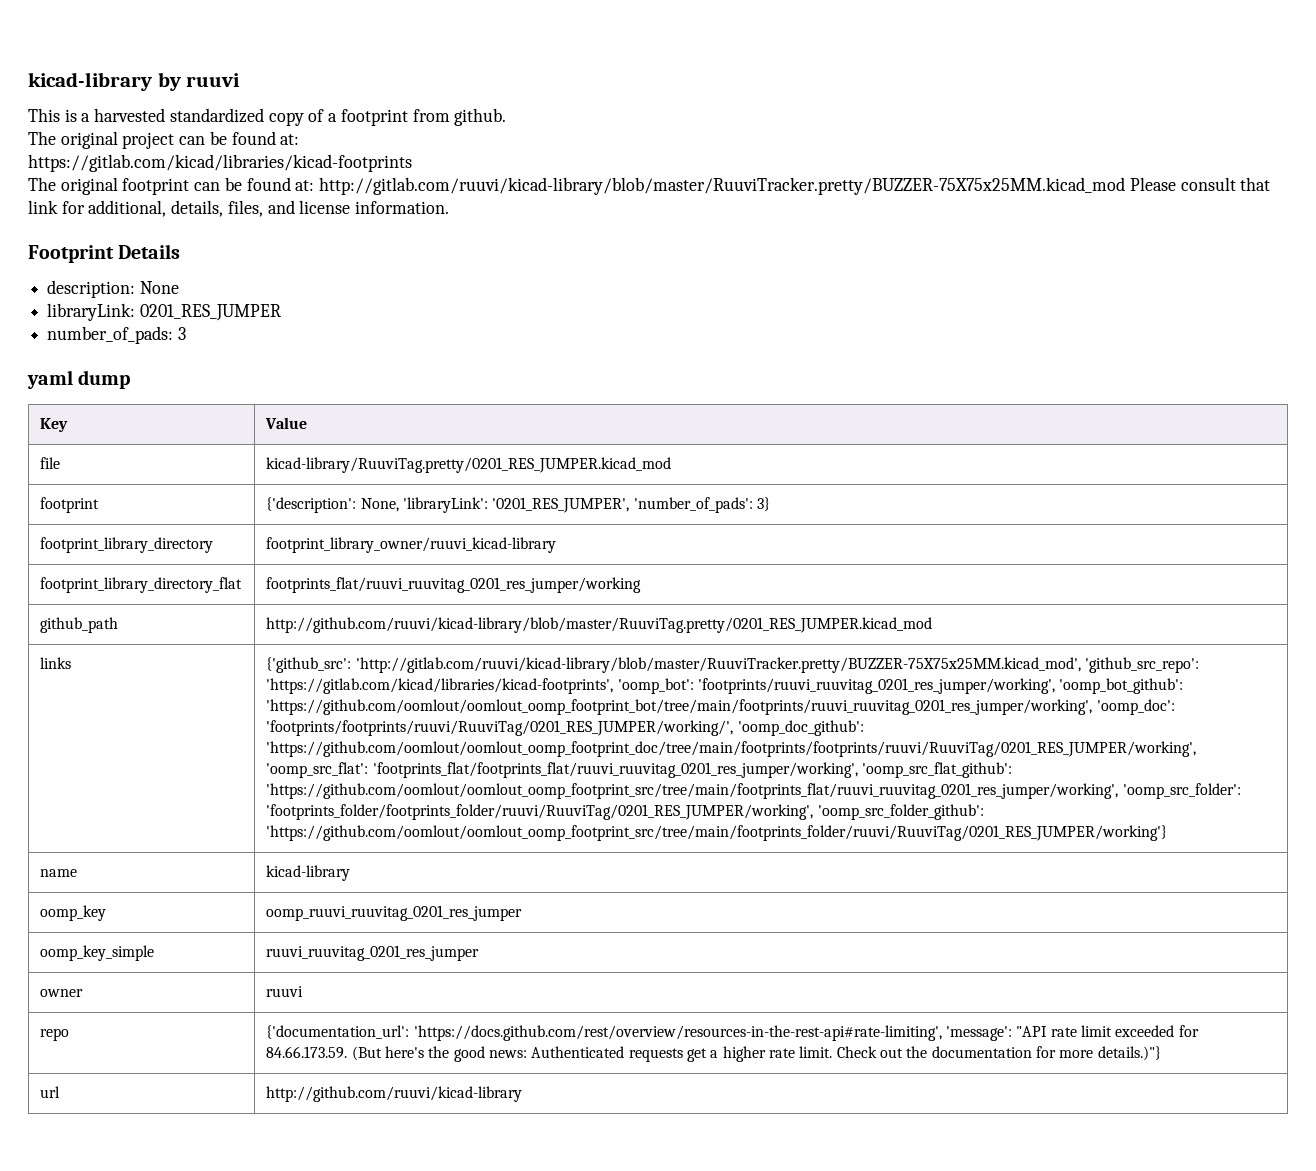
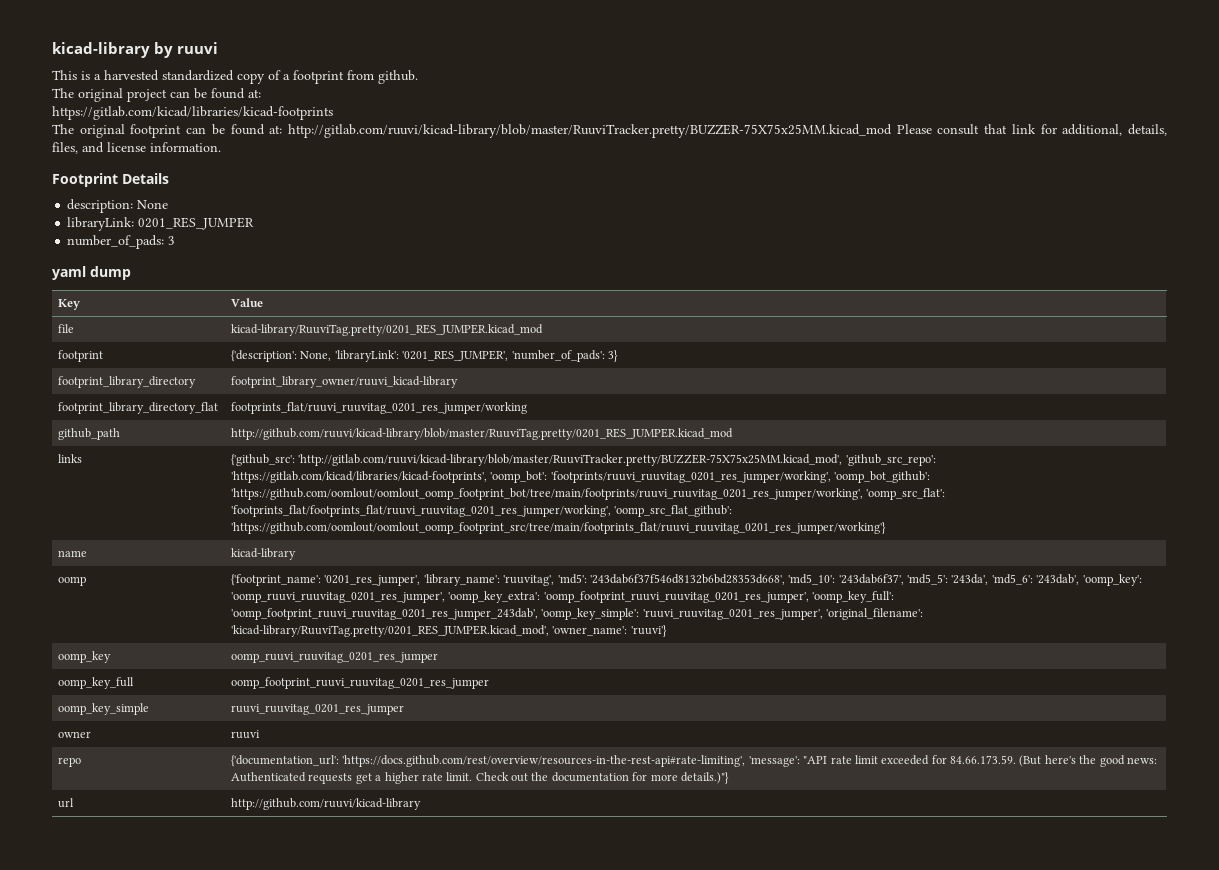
- links | {'github_src': 'http://gitlab.com/ruuvi/kicad-library/blob/master/RuuviTracker.pretty/BUZZER-75X75x25MM.kicad_mod', 'github_src_repo': 'https://gitlab.com/kicad/libraries/kicad-footprints', 'oomp_bot': 'footprints/ruuvi_ruuvitag_0201_res_jumper/working', 'oomp_bot_github': 'https://github.com/oomlout/oomlout_oomp_footprint_bot/tree/main/footprints/ruuvi_ruuvitag_0201_res_jumper/working', 'oomp_doc': 'footprints/footprints/ruuvi/RuuviTag/0201_RES_JUMPER/working/', 'oomp_doc_github': 'https://github.com/oomlout/oomlout_oomp_footprint_doc/tree/main/footprints/footprints/ruuvi/RuuviTag/0201_RES_JUMPER/working', 'oomp_src_flat': 'footprints_flat/footprints_flat/ruuvi_ruuvitag_0201_res_jumper/working', 'oomp_src_flat_github': 'https://github.com/oomlout/oomlout_oomp_footprint_src/tree/main/footprints_flat/ruuvi_ruuvitag_0201_res_jumper/working', 'oomp_src_folder': 'footprints_folder/footprints_folder/ruuvi/RuuviTag/0201_RES_JUMPER/working', 'oomp_src_folder_github': 'https://github.com/oomlout/oomlout_oomp_footprint_src/tree/main/footprints_folder/ruuvi/RuuviTag/0201_RES_JUMPER/working'}
+ links | {'github_src': 'http://gitlab.com/ruuvi/kicad-library/blob/master/RuuviTracker.pretty/BUZZER-75X75x25MM.kicad_mod', 'github_src_repo': 'https://gitlab.com/kicad/libraries/kicad-footprints', 'oomp_bot': 'footprints/ruuvi_ruuvitag_0201_res_jumper/working', 'oomp_bot_github': 'https://github.com/oomlout/oomlout_oomp_footprint_bot/tree/main/footprints/ruuvi_ruuvitag_0201_res_jumper/working', 'oomp_src_flat': 'footprints_flat/footprints_flat/ruuvi_ruuvitag_0201_res_jumper/working', 'oomp_src_flat_github': 'https://github.com/oomlout/oomlout_oomp_footprint_src/tree/main/footprints_flat/ruuvi_ruuvitag_0201_res_jumper/working'}
  name | kicad-library
+ oomp | {'footprint_name': '0201_res_jumper', 'library_name': 'ruuvitag', 'md5': '243dab6f37f546d8132b6bd28353d668', 'md5_10': '243dab6f37', 'md5_5': '243da', 'md5_6': '243dab', 'oomp_key': 'oomp_ruuvi_ruuvitag_0201_res_jumper', 'oomp_key_extra': 'oomp_footprint_ruuvi_ruuvitag_0201_res_jumper', 'oomp_key_full': 'oomp_footprint_ruuvi_ruuvitag_0201_res_jumper_243dab', 'oomp_key_simple': 'ruuvi_ruuvitag_0201_res_jumper', 'original_filename': 'kicad-library/RuuviTag.pretty/0201_RES_JUMPER.kicad_mod', 'owner_name': 'ruuvi'}
+ oomp_key_full | oomp_footprint_ruuvi_ruuvitag_0201_res_jumper

